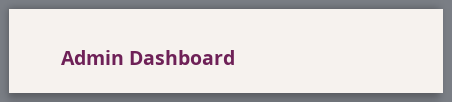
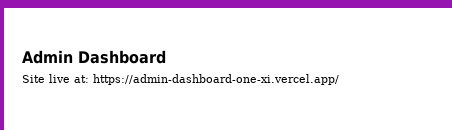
+ Site live at: https://admin-dashboard-one-xi.vercel.app/

